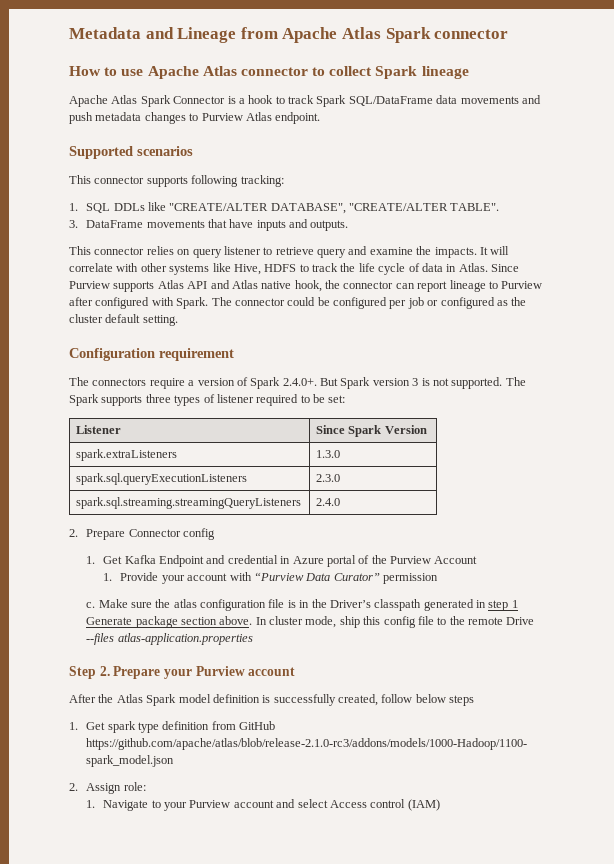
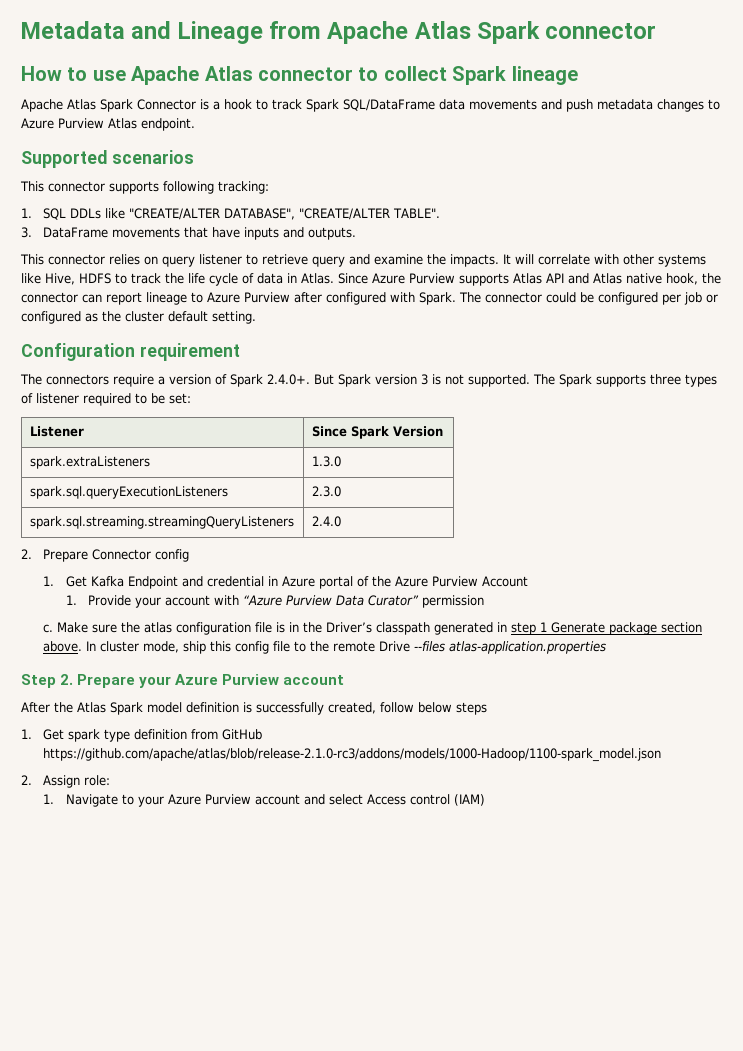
- Apache Atlas Spark Connector is a hook to track Spark SQL/DataFrame data movements and push metadata changes to Purview Atlas endpoint.
+ Apache Atlas Spark Connector is a hook to track Spark SQL/DataFrame data movements and push metadata changes to Azure Purview Atlas endpoint.
- Since Purview supports Atlas API and Atlas native hook, the connector can report lineage to Purview after configured with Spark.
+ Since Azure Purview supports Atlas API and Atlas native hook, the connector can report lineage to Azure Purview after configured with Spark.
- 1. Get Kafka Endpoint and credential in Azure portal of the Purview Account
+ 1. Get Kafka Endpoint and credential in Azure portal of the Azure Purview Account
- 1. Provide your account with “Purview Data Curator” permission
+ 1. Provide your account with “Azure Purview Data Curator” permission
- Step 2. Prepare your Purview account
+ Step 2. Prepare your Azure Purview account
- 1. Navigate to your Purview account and select Access control (IAM)
+ 1. Navigate to your Azure Purview account and select Access control (IAM)

